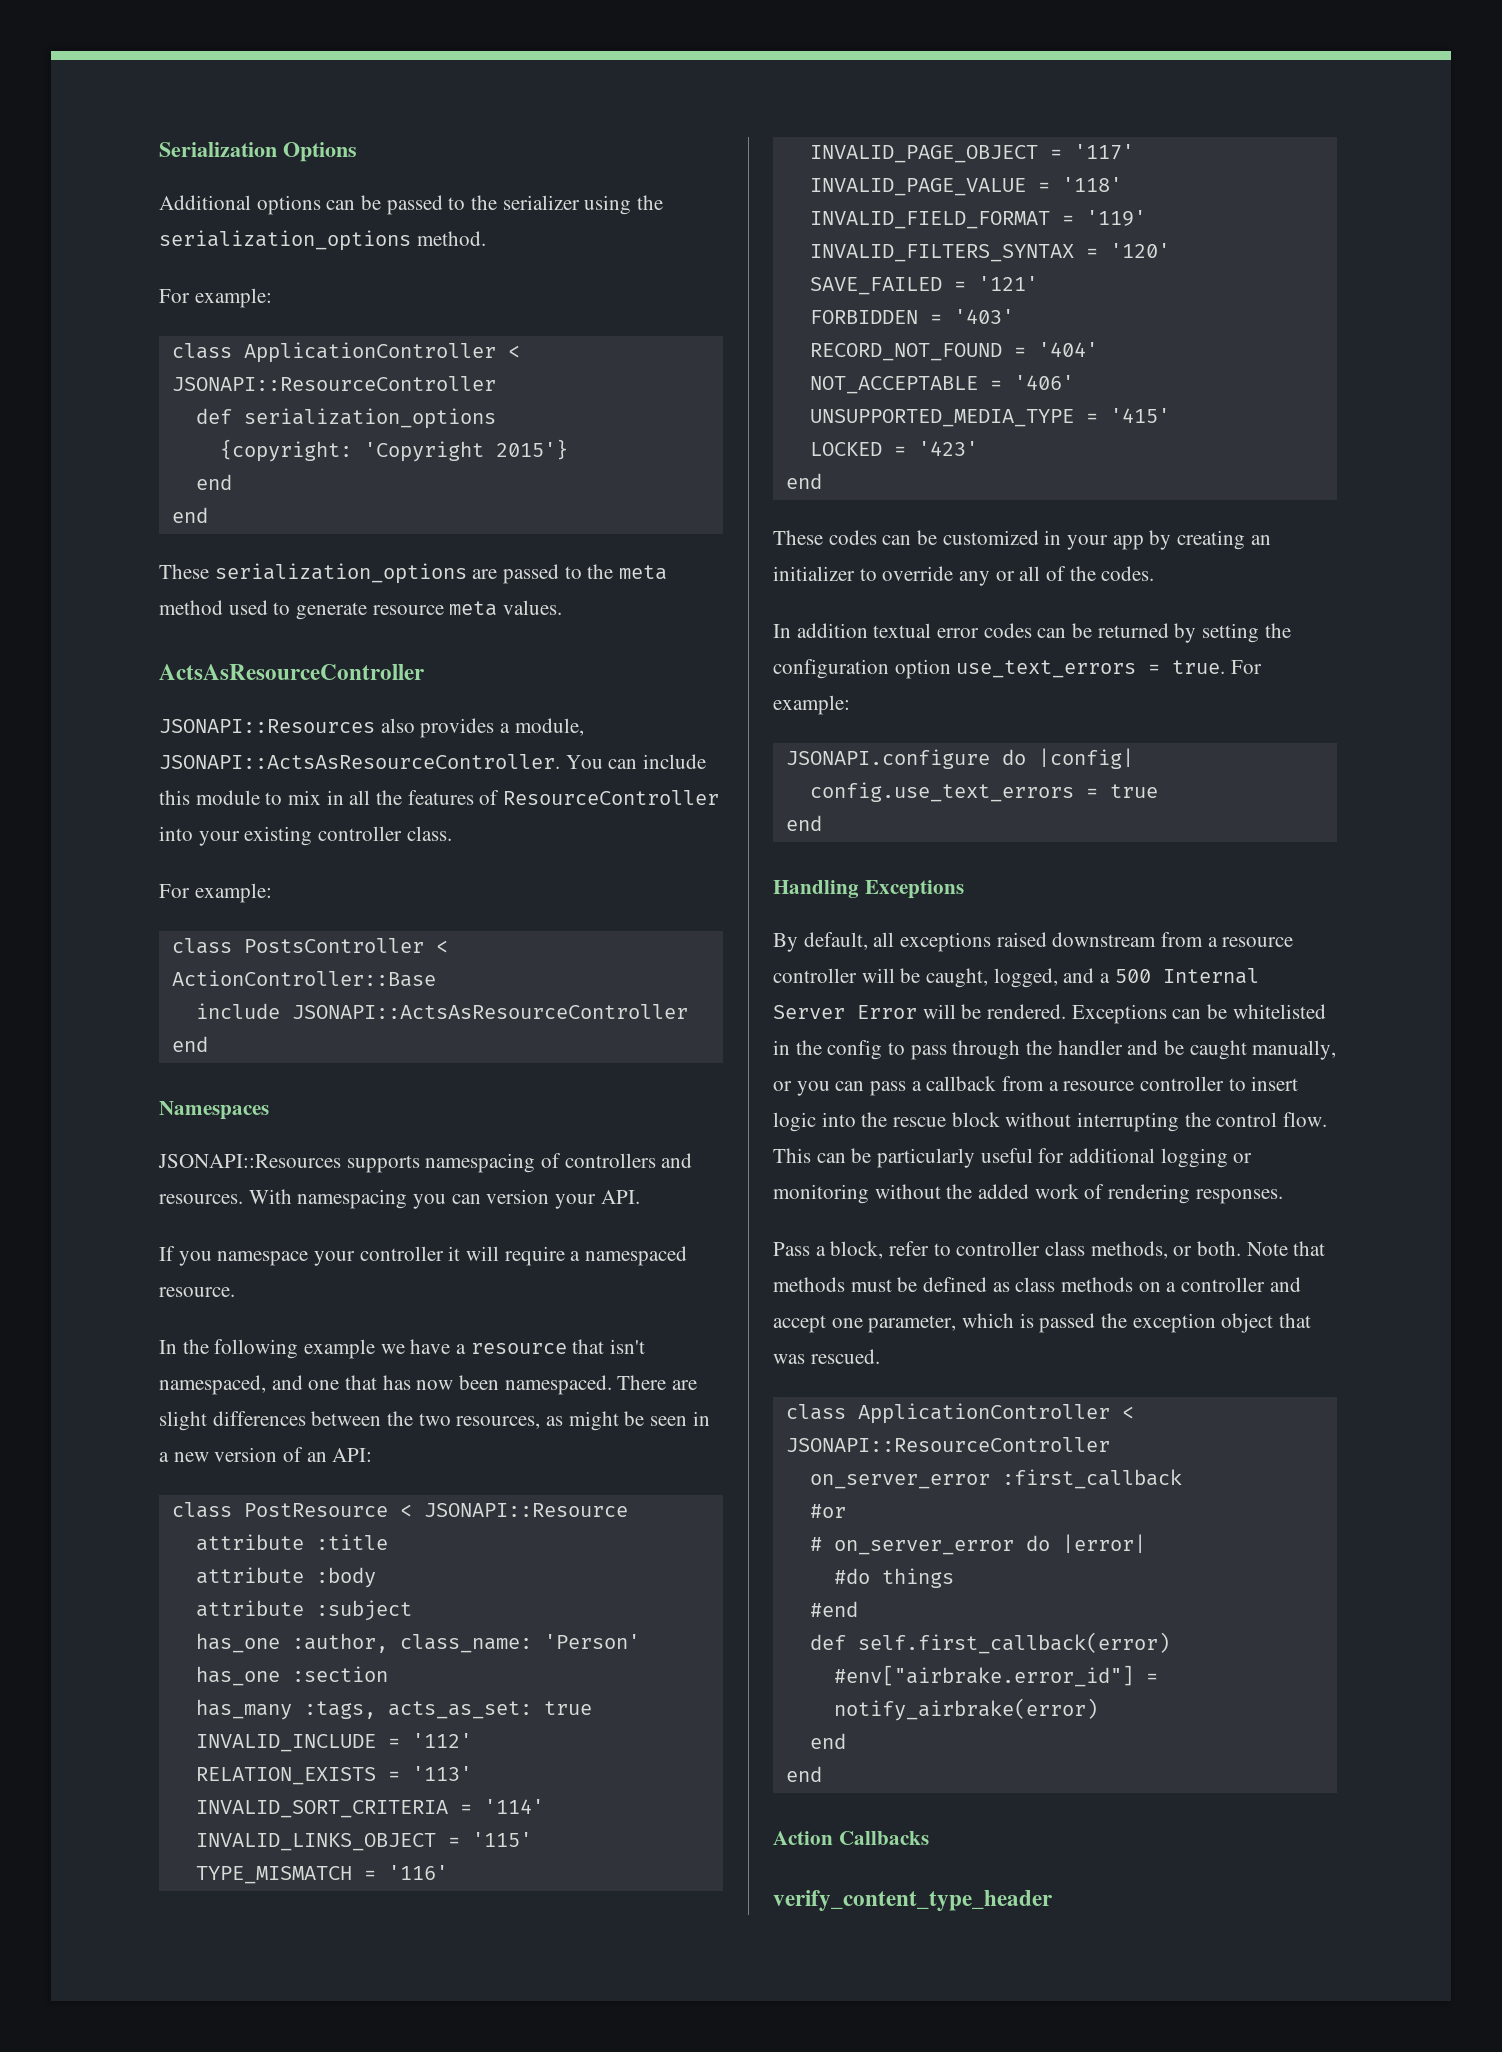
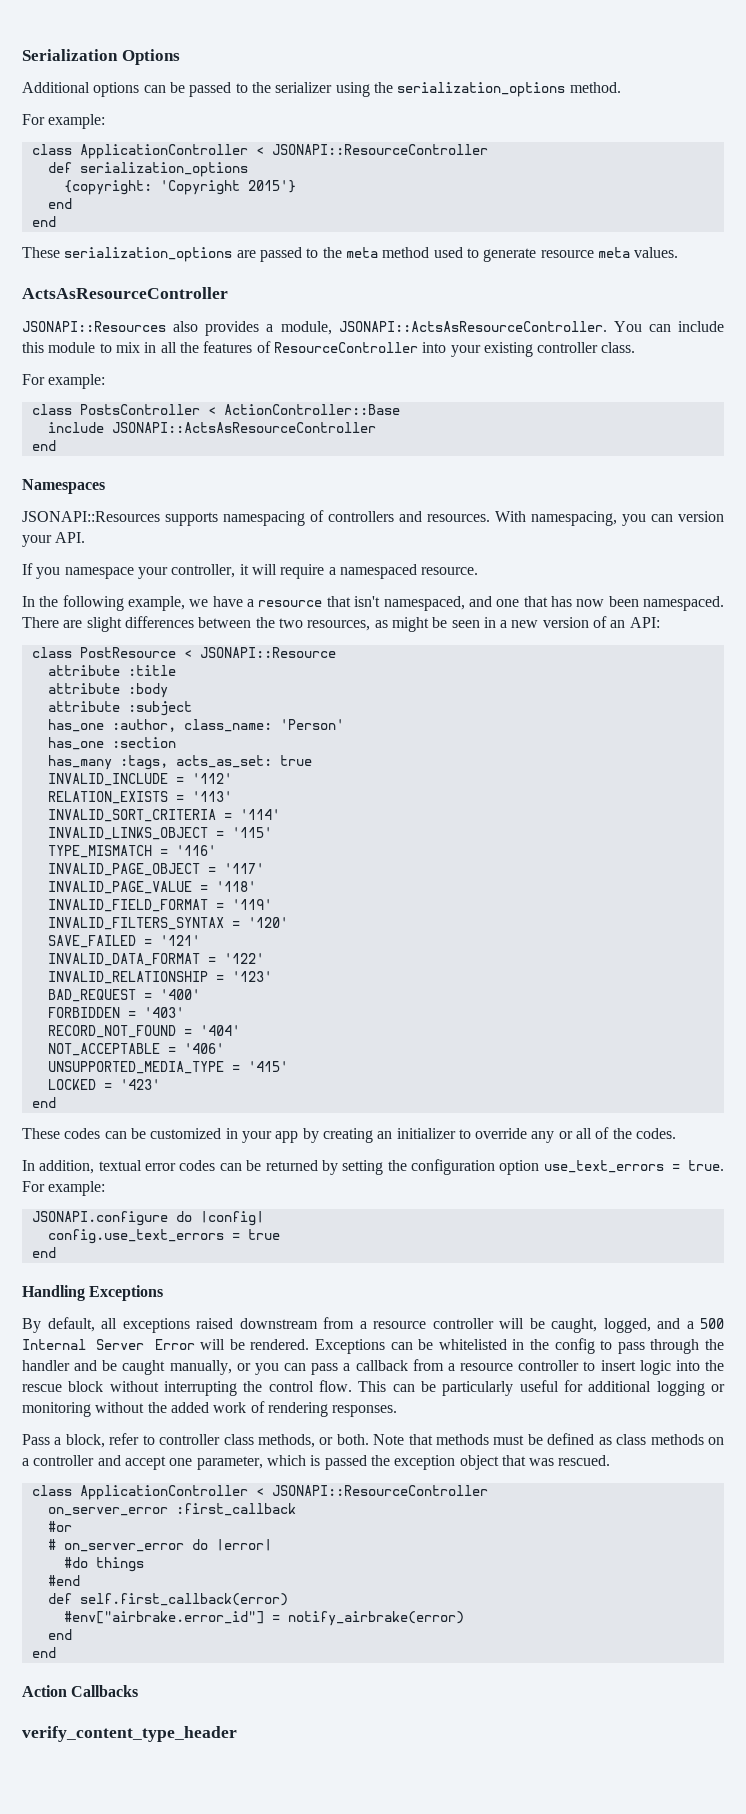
- With namespacing you can version your API.
+ With namespacing, you can version your API.
- If you namespace your controller it will require a namespaced resource.
+ If you namespace your controller, it will require a namespaced resource.
- In the following example we have a resource that isn't namespaced, and one that has now been namespaced.
+ In the following example, we have a resource that isn't namespaced, and one that has now been namespaced.
+ INVALID_DATA_FORMAT = '122'
+ INVALID_RELATIONSHIP = '123'
+ BAD_REQUEST = '400'
- In addition textual error codes can be returned by setting the configuration option use_text_errors = true.
+ In addition, textual error codes can be returned by setting the configuration option use_text_errors = true.

